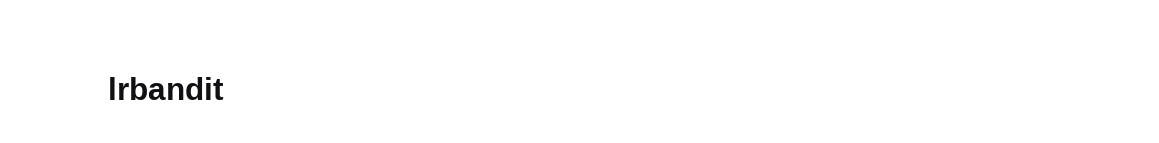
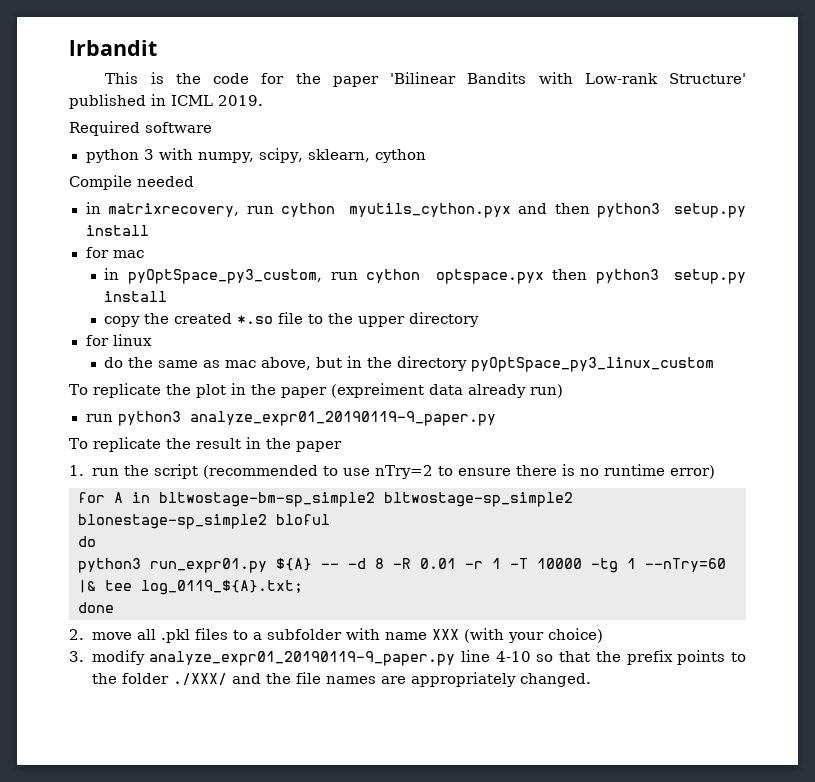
+ This is the code for the paper 'Bilinear Bandits with Low-rank Structure' published in ICML 2019.
+ Required software
+ python 3 with numpy, scipy, sklearn, cython
+ Compile needed
+ in matrixrecovery, run cython myutils_cython.pyx and then python3 setup.py install
+ for mac
+ in pyOptSpace_py3_custom, run cython optspace.pyx then python3 setup.py install
+ copy the created *.so file to the upper directory
+ for linux
+ do the same as mac above, but in the directory pyOptSpace_py3_linux_custom
+ To replicate the plot in the paper (expreiment data already run)
+ run python3 analyze_expr01_20190119-9_paper.py
+ To replicate the result in the paper
+ 1. run the script (recommended to use nTry=2 to ensure there is no runtime error)
+ for A in bltwostage-bm-sp_simple2 bltwostage-sp_simple2 blonestage-sp_simple2 bloful
+ do
+ python3 run_expr01.py ${A} -- -d 8 -R 0.01 -r 1 -T 10000 -tg 1 --nTry=60 |& tee log_0119_${A}.txt;
+ done
+ 2. move all .pkl files to a subfolder with name XXX (with your choice)
+ 3. modify analyze_expr01_20190119-9_paper.py line 4-10 so that the prefix points to the folder ./XXX/ and the file names are appropriately changed.

